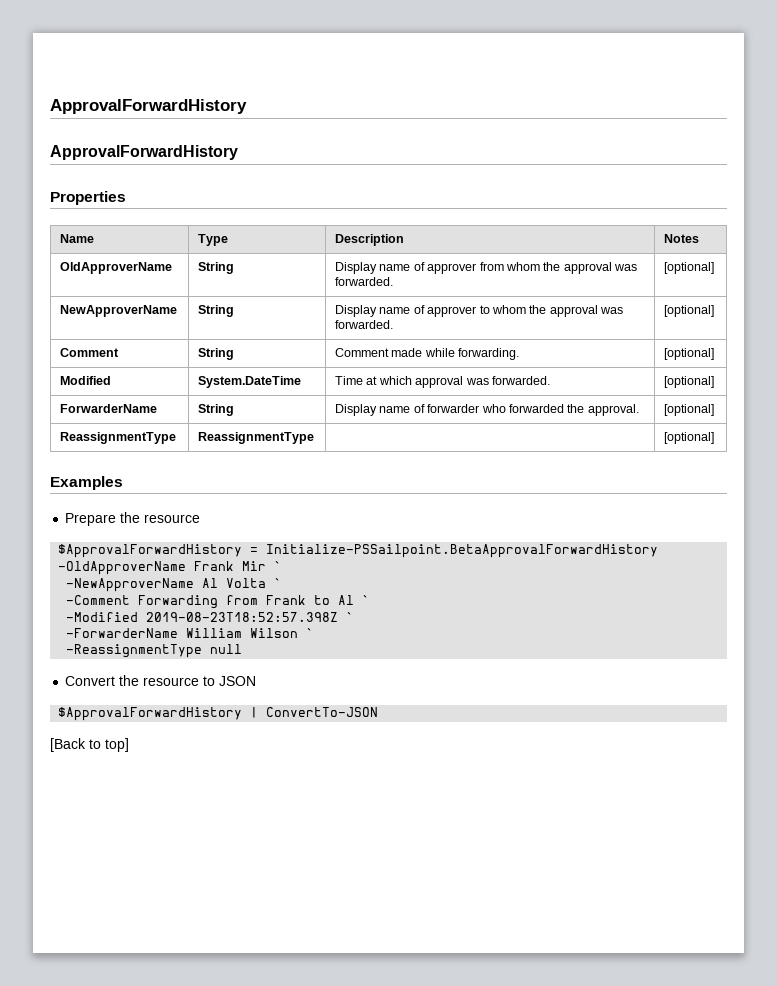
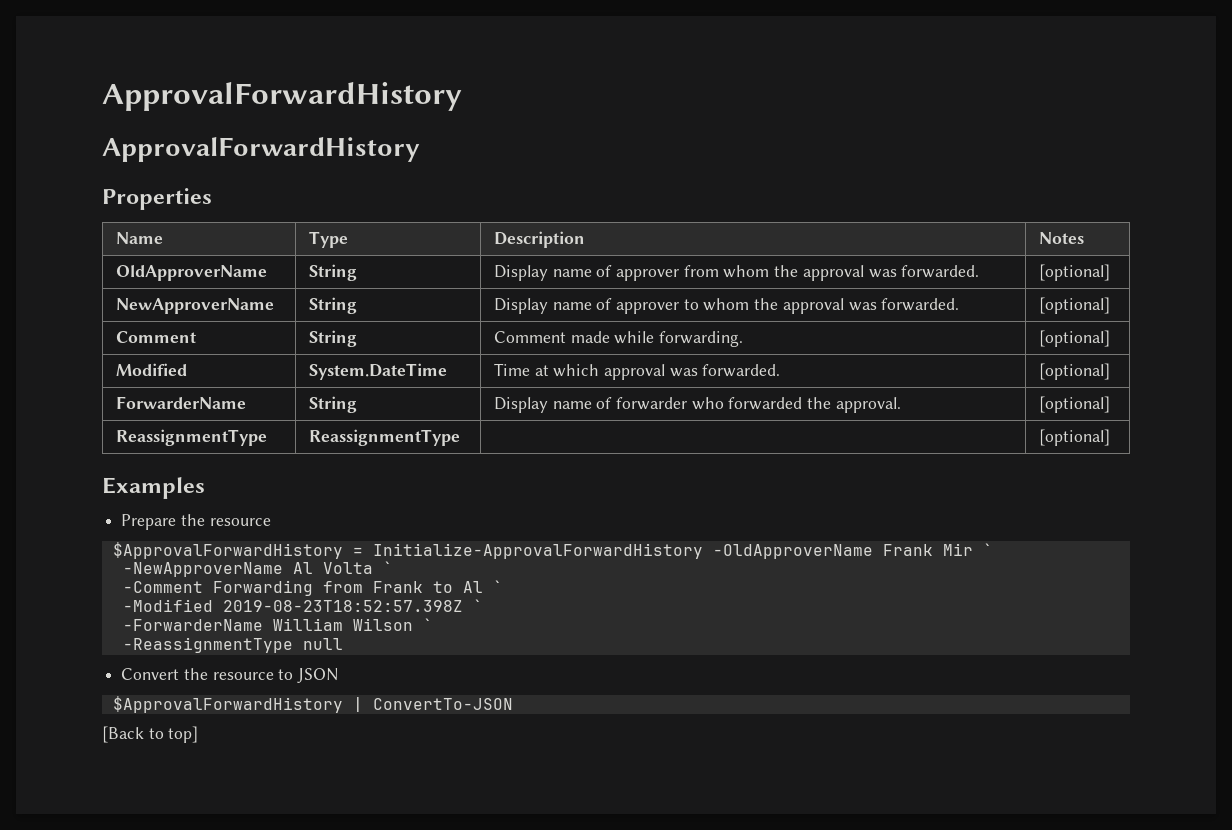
- $ApprovalForwardHistory = Initialize-PSSailpoint.BetaApprovalForwardHistory -OldApproverName Frank Mir `
+ $ApprovalForwardHistory = Initialize-ApprovalForwardHistory -OldApproverName Frank Mir `

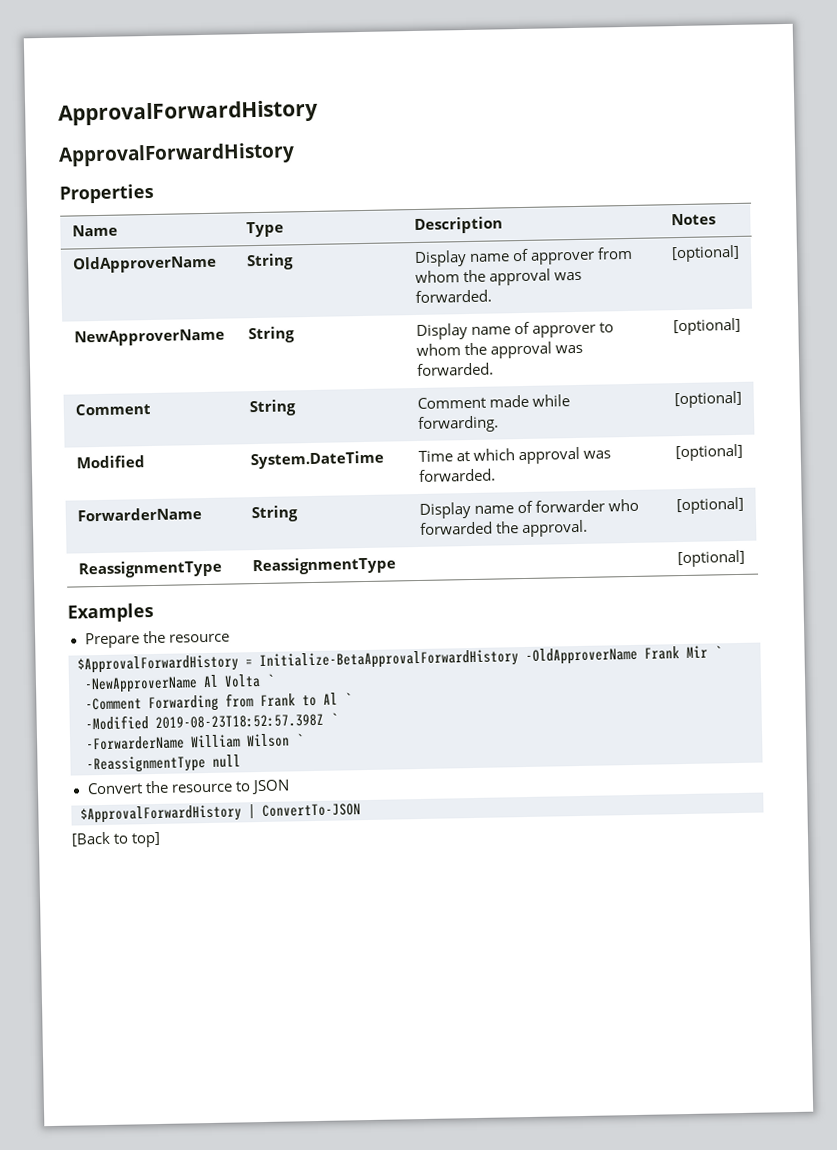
- $ApprovalForwardHistory = Initialize-ApprovalForwardHistory -OldApproverName Frank Mir `
+ $ApprovalForwardHistory = Initialize-BetaApprovalForwardHistory -OldApproverName Frank Mir `

